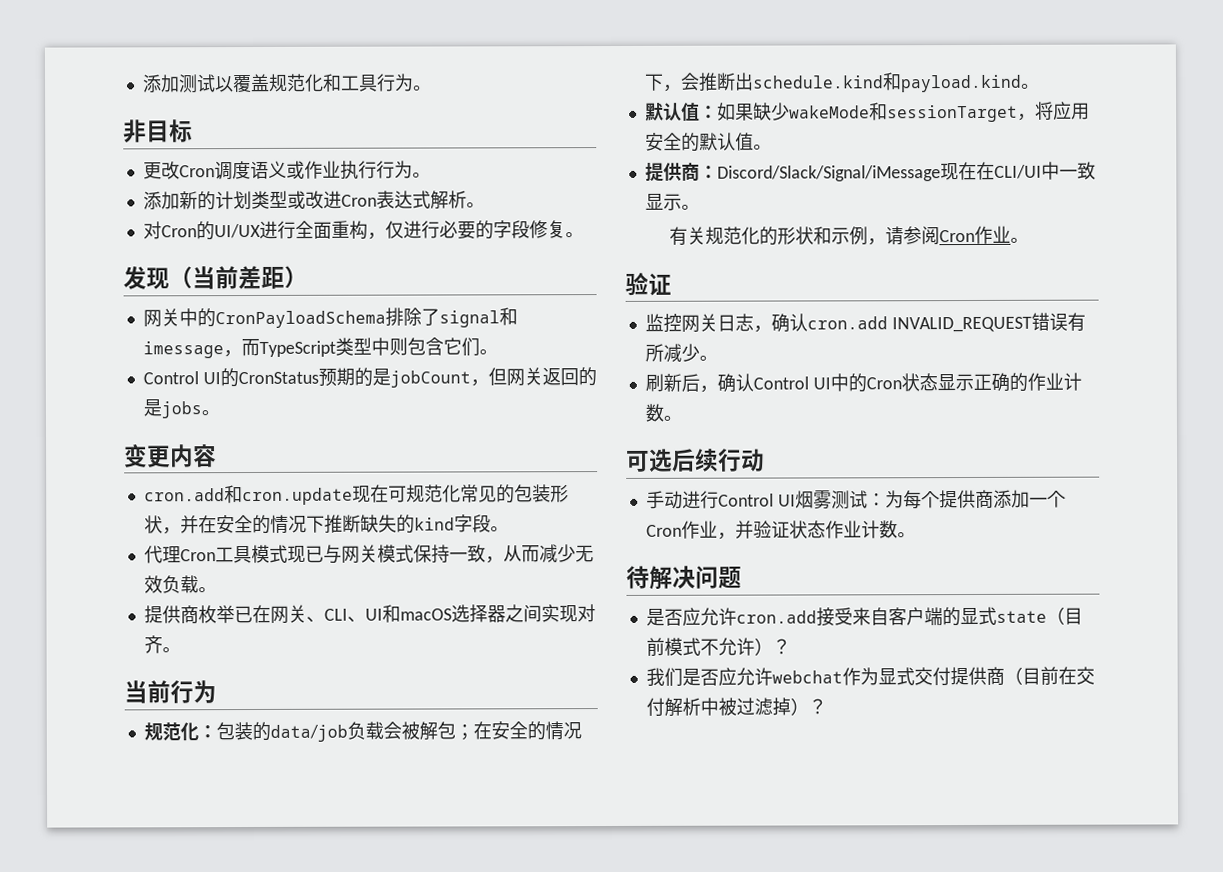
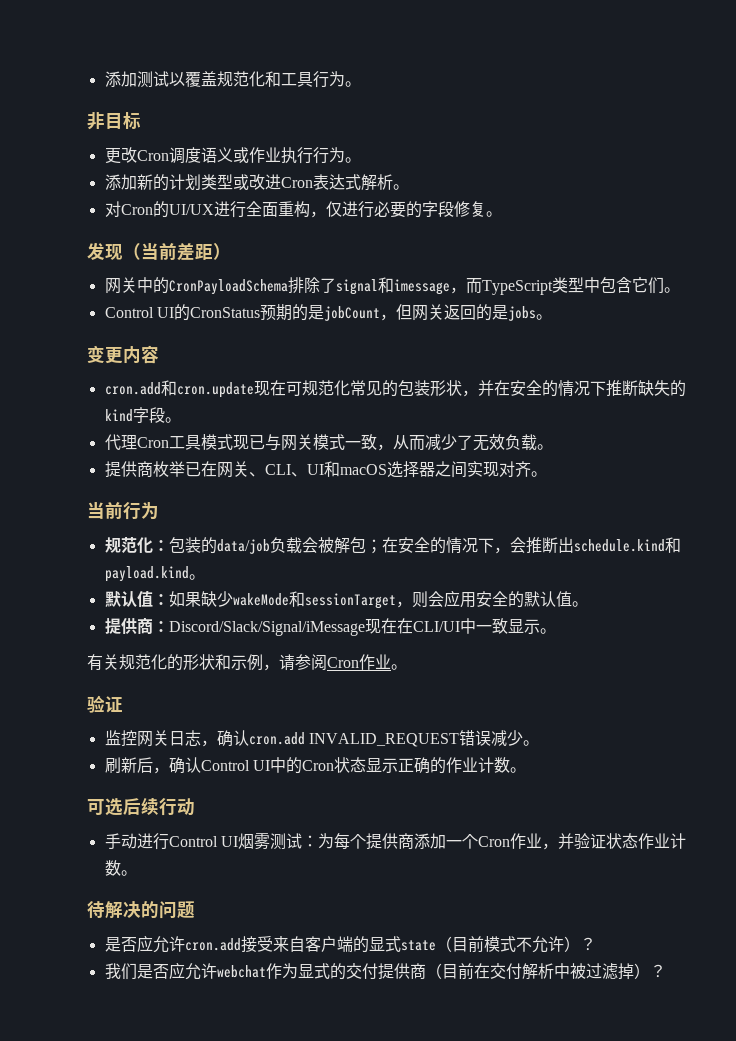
- 网关中的CronPayloadSchema排除了signal和imessage，而TypeScript类型中则包含它们。
+ 网关中的CronPayloadSchema排除了signal和imessage，而TypeScript类型中包含它们。
- 代理Cron工具模式现已与网关模式保持一致，从而减少无效负载。
+ 代理Cron工具模式现已与网关模式一致，从而减少了无效负载。
- 默认值：如果缺少wakeMode和sessionTarget，将应用安全的默认值。
+ 默认值：如果缺少wakeMode和sessionTarget，则会应用安全的默认值。
- 监控网关日志，确认cron.add INVALID_REQUEST错误有所减少。
+ 监控网关日志，确认cron.add INVALID_REQUEST错误减少。
- 待解决问题
+ 待解决的问题
- 我们是否应允许webchat作为显式交付提供商（目前在交付解析中被过滤掉）？
+ 我们是否应允许webchat作为显式的交付提供商（目前在交付解析中被过滤掉）？

